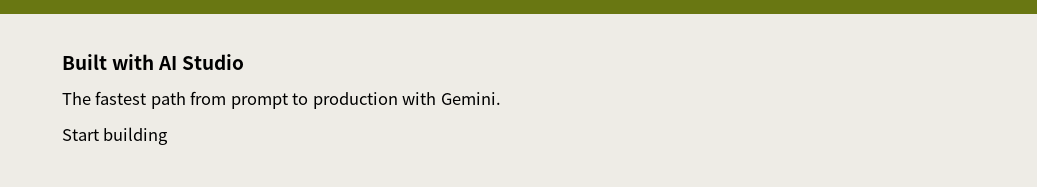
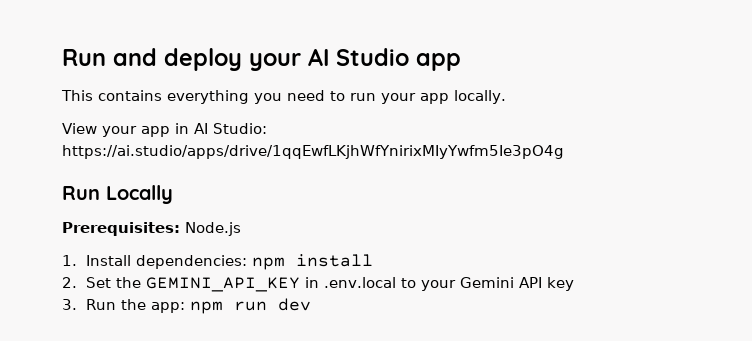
- Built with AI Studio
- The fastest path from prompt to production with Gemini.
- Start building
+ Run and deploy your AI Studio app
+ This contains everything you need to run your app locally.
+ View your app in AI Studio: https://ai.studio/apps/drive/1qqEwfLKjhWfYnirixMIyYwfm5Ie3pO4g
+ Run Locally
+ Prerequisites: Node.js
+ 1. Install dependencies: npm install
+ 2. Set the GEMINI_API_KEY in .env.local to your Gemini API key
+ 3. Run the app: npm run dev

